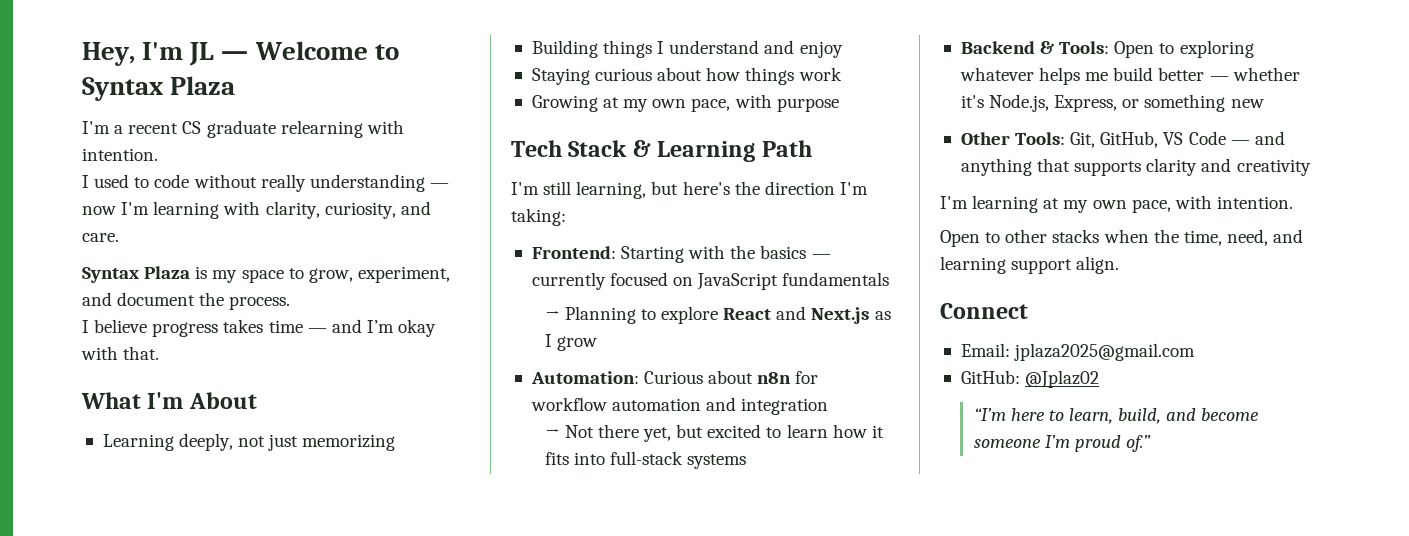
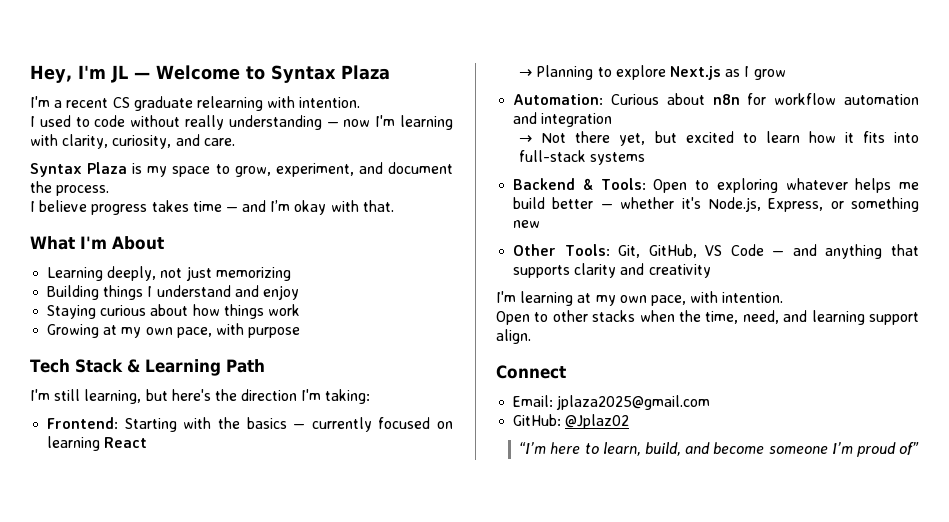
- Frontend: Starting with the basics — currently focused on JavaScript fundamentals
+ Frontend: Starting with the basics — currently focused on learning React
- → Planning to explore React and Next.js as I grow
+ → Planning to explore Next.js as I grow
- “I’m here to learn, build, and become someone I’m proud of.”
+ “I’m here to learn, build, and become someone I’m proud of”

